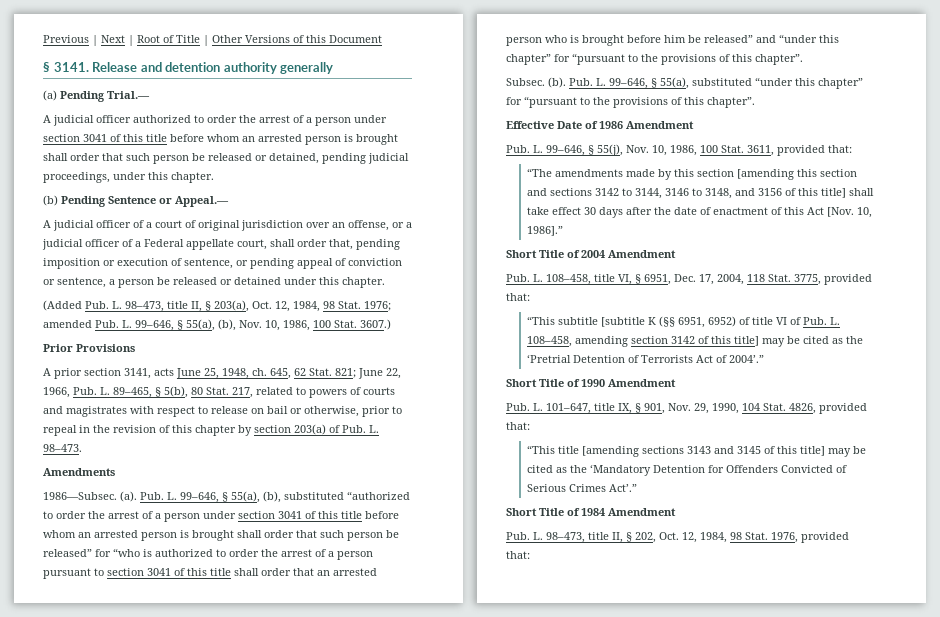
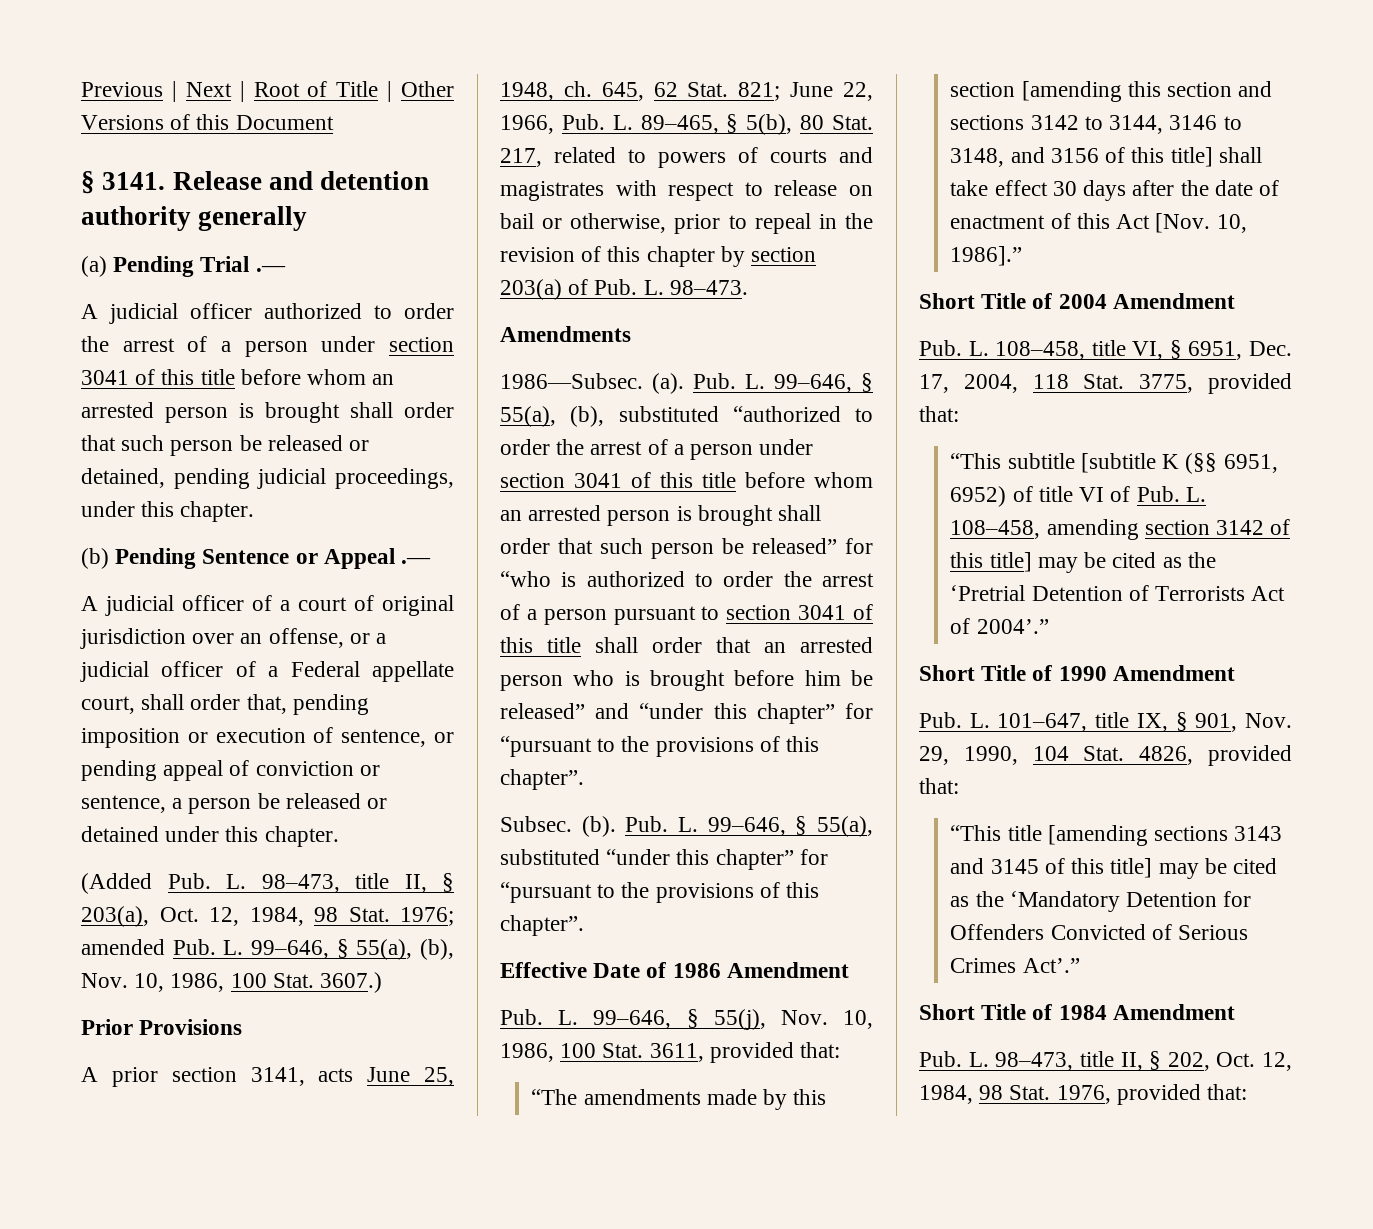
- (a) Pending Trial.—
+ (a) Pending Trial .—
- (b) Pending Sentence or Appeal.—
+ (b) Pending Sentence or Appeal .—

